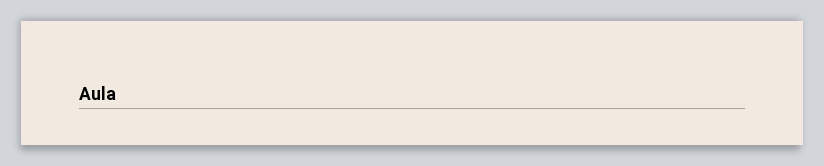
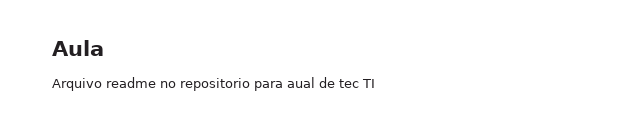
+ Arquivo readme no repositorio para aual de tec TI

